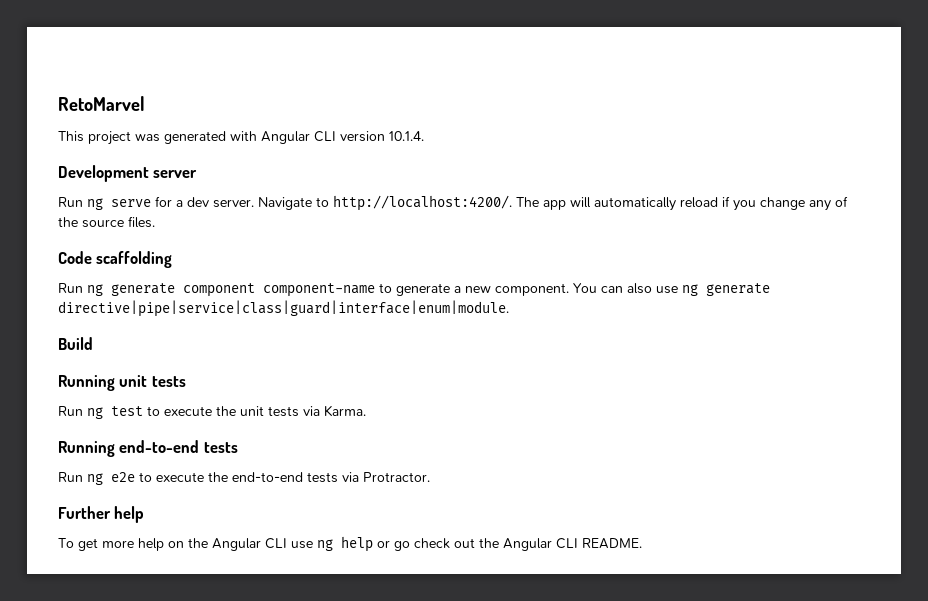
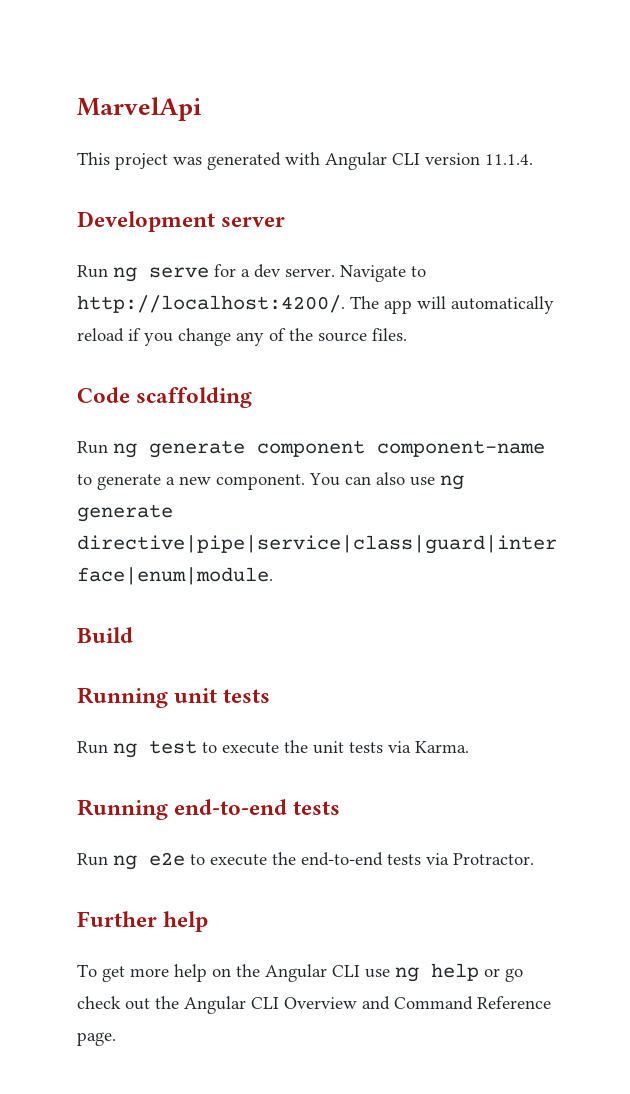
- RetoMarvel
+ MarvelApi
- This project was generated with Angular CLI version 10.1.4.
+ This project was generated with Angular CLI version 11.1.4.
- To get more help on the Angular CLI use ng help or go check out the Angular CLI README.
+ To get more help on the Angular CLI use ng help or go check out the Angular CLI Overview and Command Reference page.

